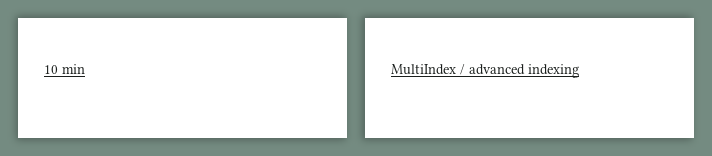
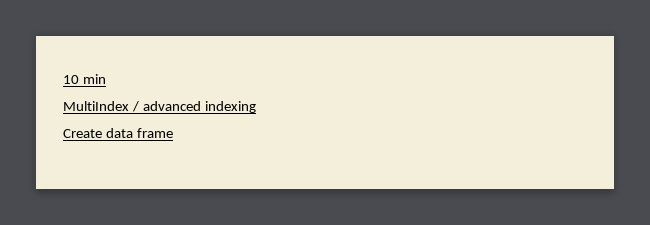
+ Create data frame

